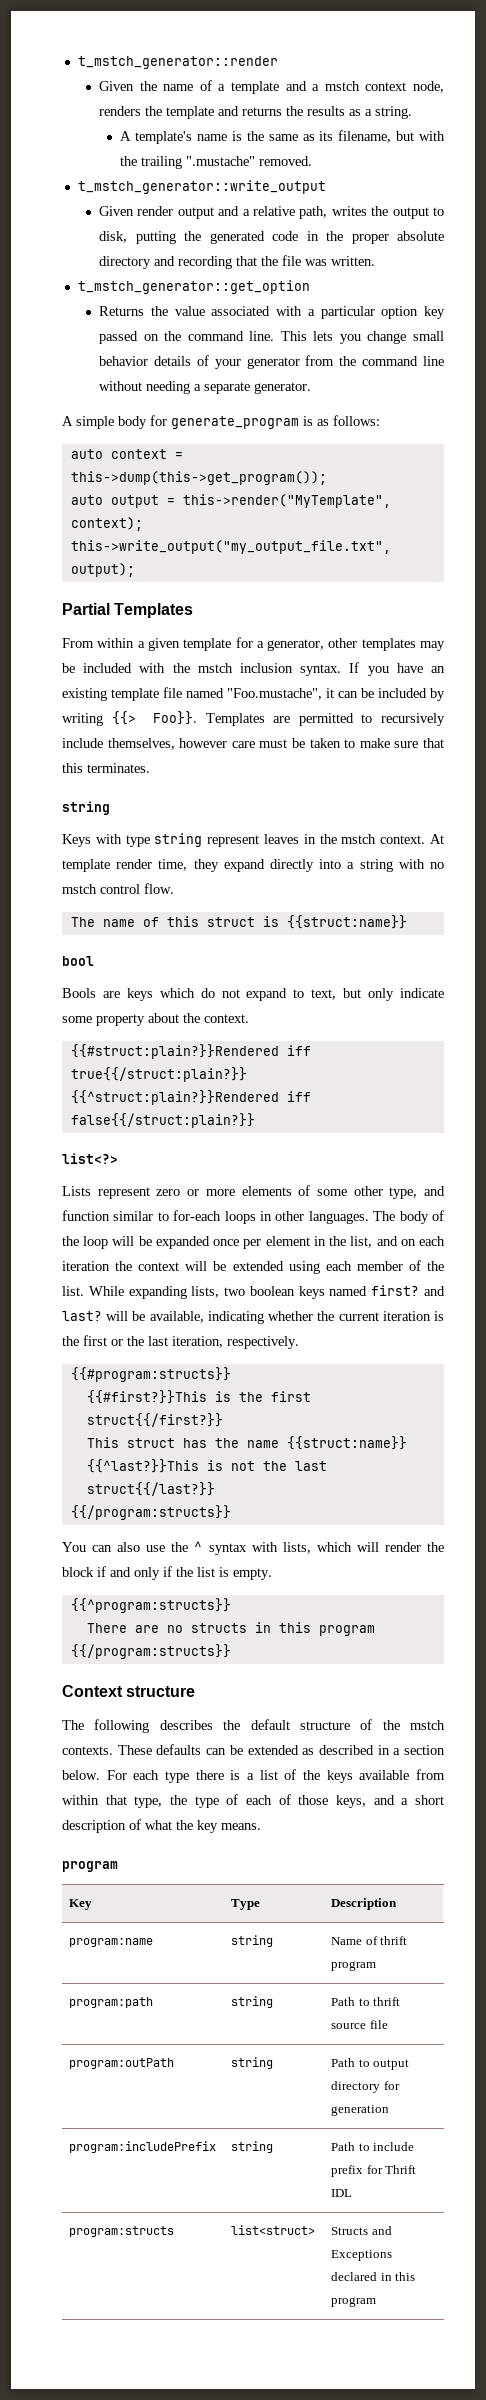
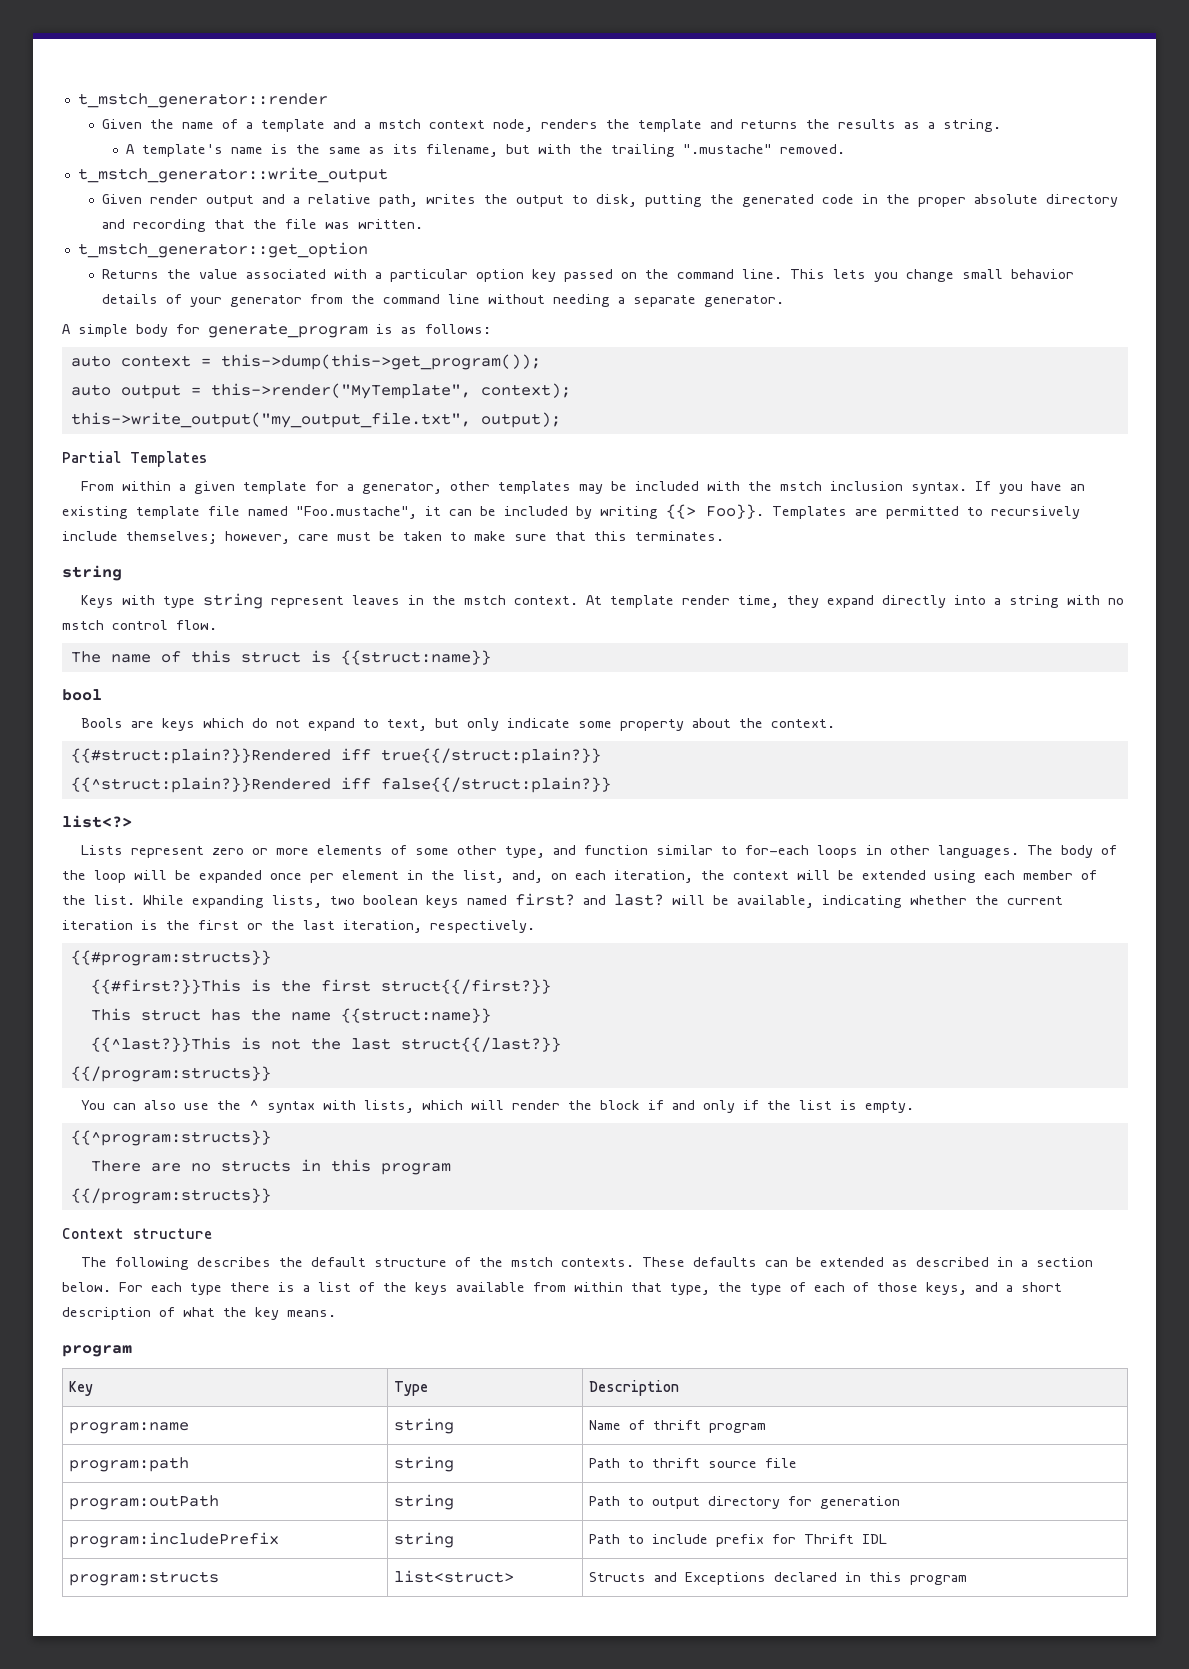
- Templates are permitted to recursively include themselves, however care must be taken to make sure that this terminates.
+ Templates are permitted to recursively include themselves; however, care must be taken to make sure that this terminates.
- The body of the loop will be expanded once per element in the list, and on each iteration the context will be extended using each member of the list.
+ The body of the loop will be expanded once per element in the list, and, on each iteration, the context will be extended using each member of the list.

